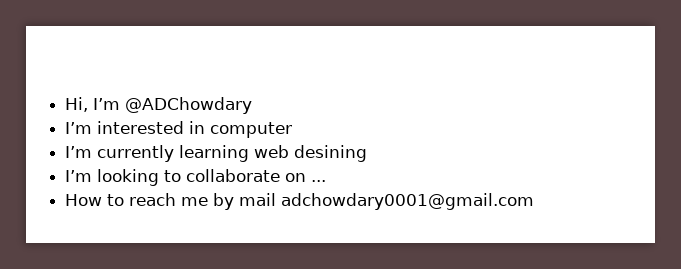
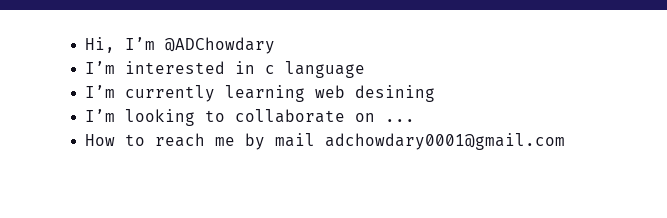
- I’m interested in computer
+ I’m interested in c language

